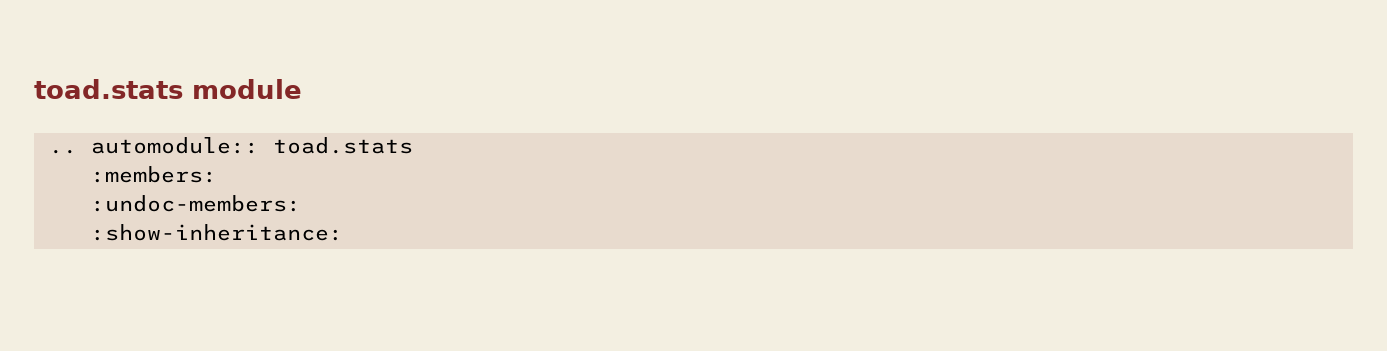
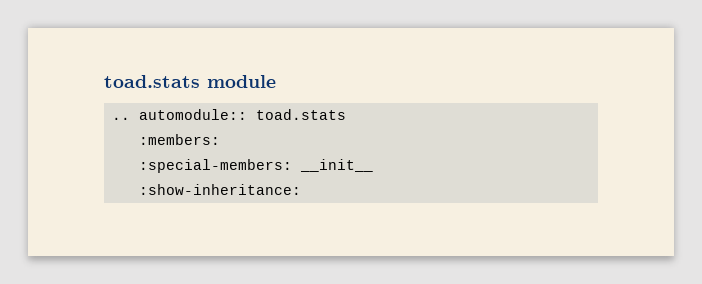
- :undoc-members:
+ :special-members: __init__

